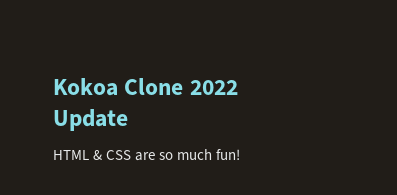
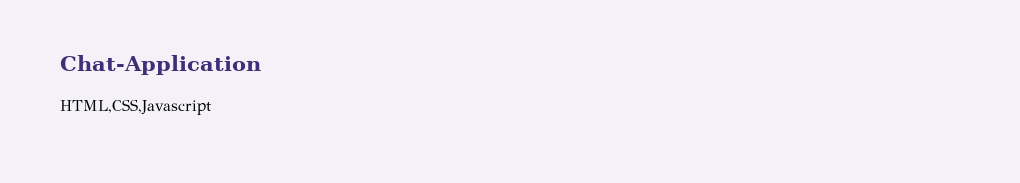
- Kokoa Clone 2022 Update
- HTML & CSS are so much fun!
+ Chat-Application
+ HTML,CSS,Javascript

